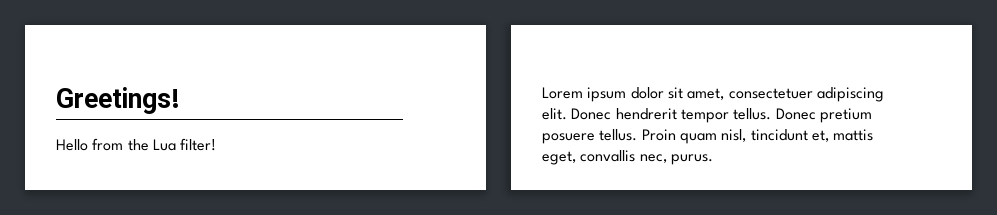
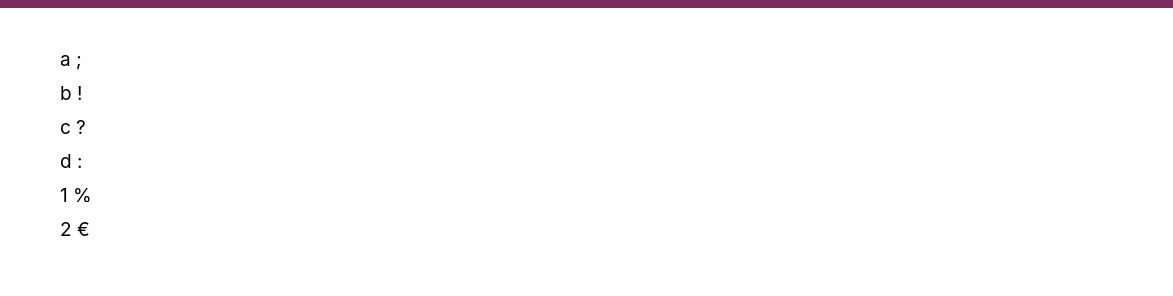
- Greetings!
- Hello from the Lua filter!
- Lorem ipsum dolor sit amet, consectetuer adipiscing elit. Donec hendrerit tempor tellus. Donec pretium posuere tellus. Proin quam nisl, tincidunt et, mattis eget, convallis nec, purus.
+ a ;
+ b !
+ c ?
+ d :
+ 1 %
+ 2 €

